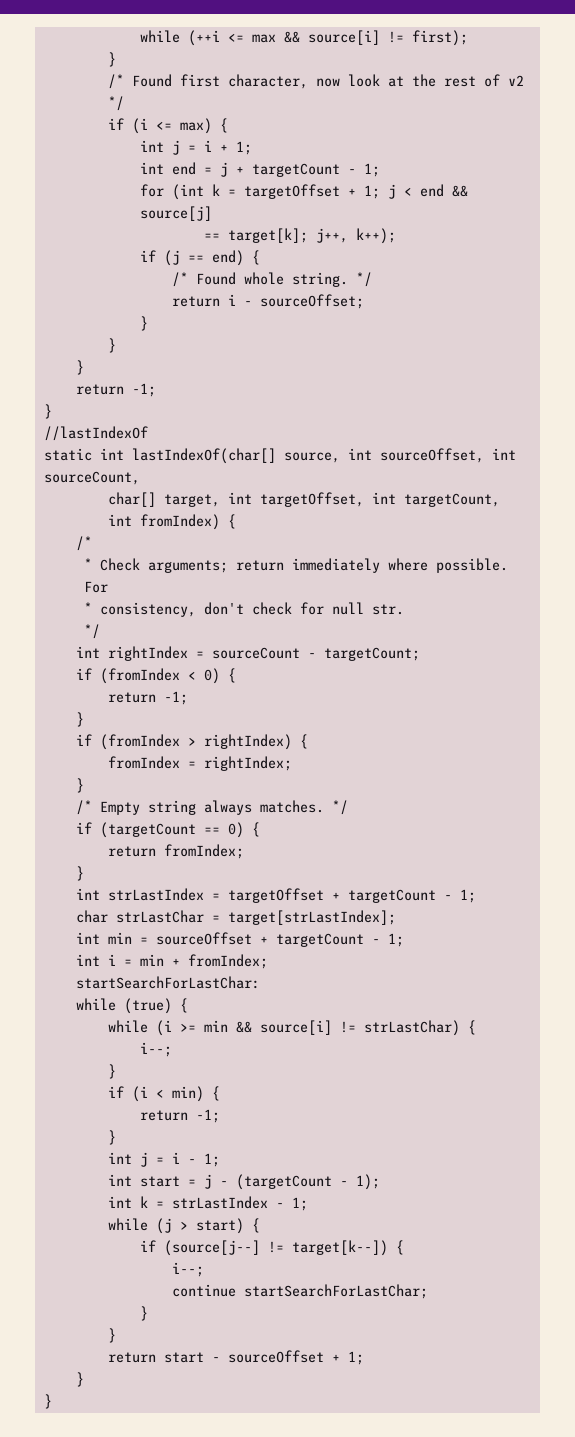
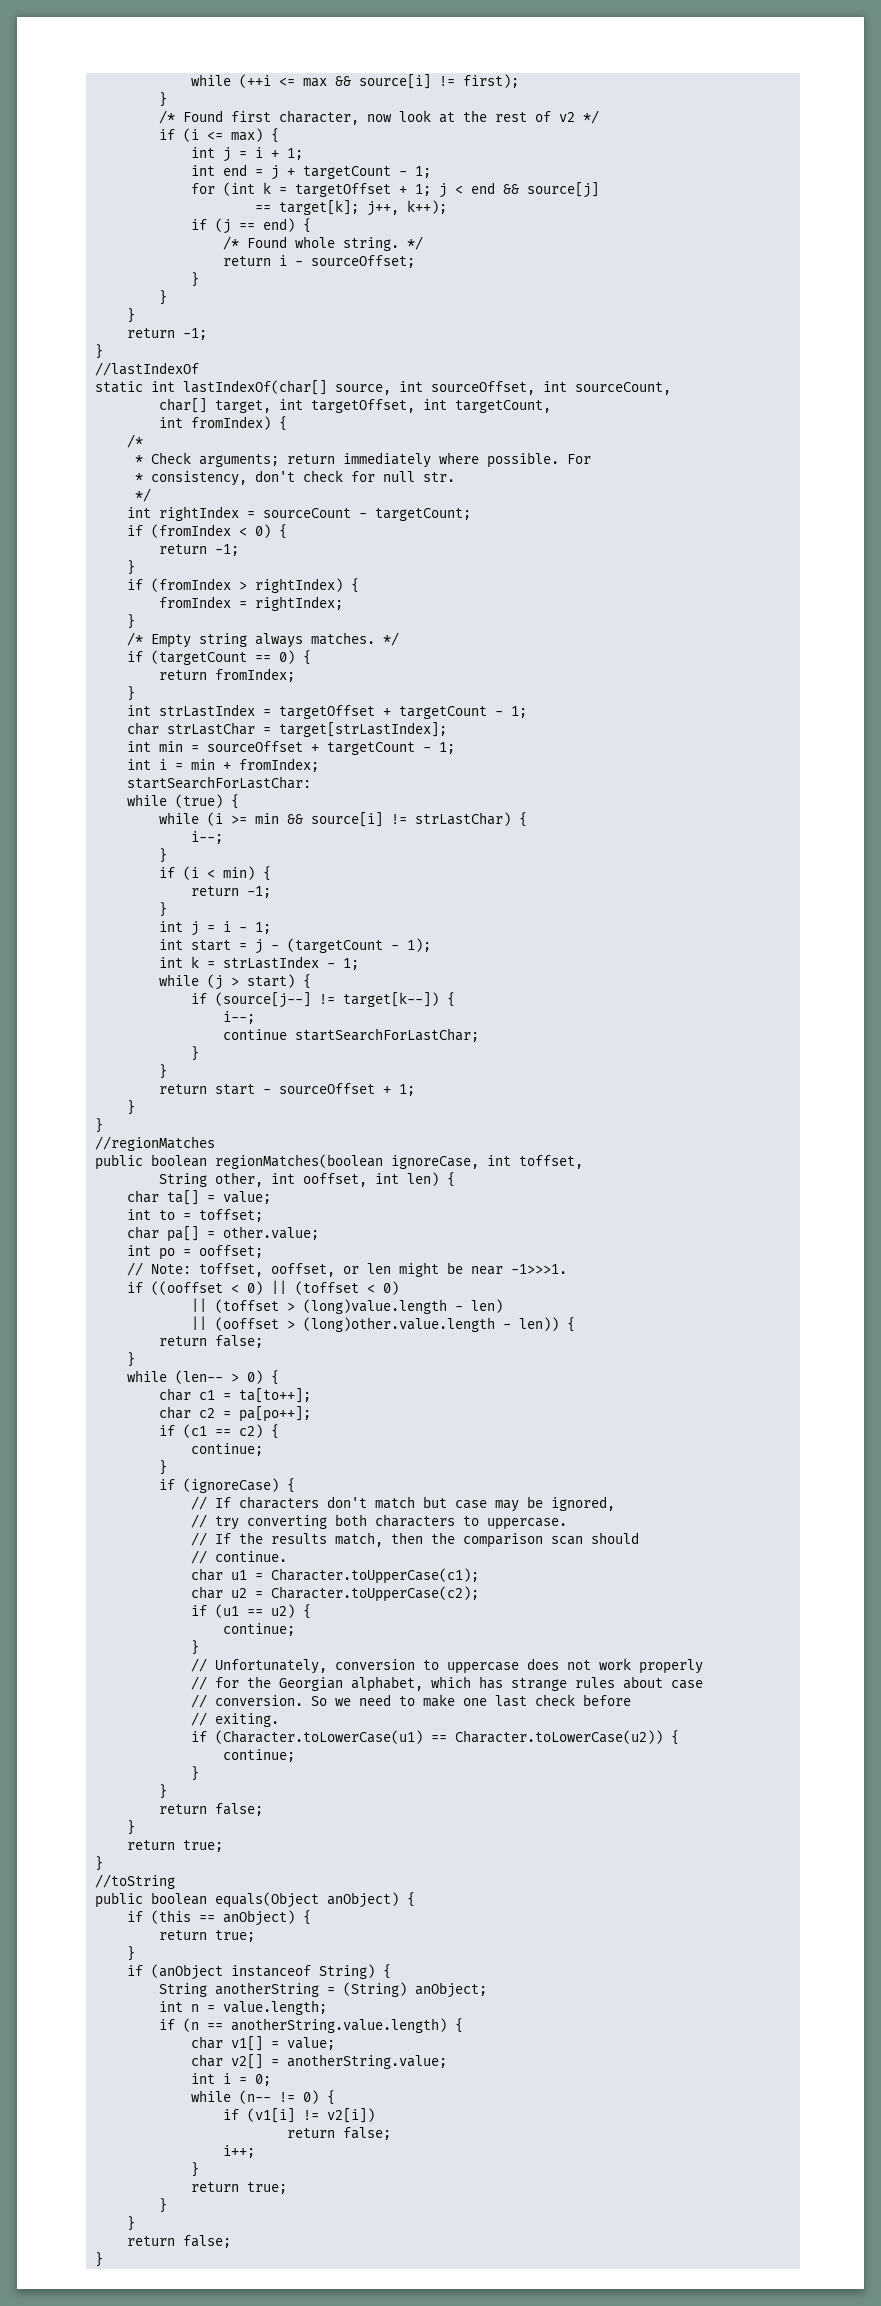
+ //regionMatches
+ public boolean regionMatches(boolean ignoreCase, int toffset,
+ String other, int ooffset, int len) {
+ char ta[] = value;
+ int to = toffset;
+ char pa[] = other.value;
+ int po = ooffset;
+ // Note: toffset, ooffset, or len might be near -1>>>1.
+ if ((ooffset < 0) || (toffset < 0)
+ || (toffset > (long)value.length - len)
+ || (ooffset > (long)other.value.length - len)) {
+ return false;
+ }
+ while (len-- > 0) {
+ char c1 = ta[to++];
+ char c2 = pa[po++];
+ if (c1 == c2) {
+ continue;
+ }
+ if (ignoreCase) {
+ // If characters don't match but case may be ignored,
+ // try converting both characters to uppercase.
+ // If the results match, then the comparison scan should
+ // continue.
+ char u1 = Character.toUpperCase(c1);
+ char u2 = Character.toUpperCase(c2);
+ if (u1 == u2) {
+ continue;
+ }
+ // Unfortunately, conversion to uppercase does not work properly
+ // for the Georgian alphabet, which has strange rules about case
+ // conversion. So we need to make one last check before
+ // exiting.
+ if (Character.toLowerCase(u1) == Character.toLowerCase(u2)) {
+ continue;
+ }
+ }
+ return false;
+ }
+ return true;
+ }
+ //toString
+ public boolean equals(Object anObject) {
+ if (this == anObject) {
+ return true;
+ }
+ if (anObject instanceof String) {
+ String anotherString = (String) anObject;
+ int n = value.length;
+ if (n == anotherString.value.length) {
+ char v1[] = value;
+ char v2[] = anotherString.value;
+ int i = 0;
+ while (n-- != 0) {
+ if (v1[i] != v2[i])
+ return false;
+ i++;
+ }
+ return true;
+ }
+ }
+ return false;
+ }

